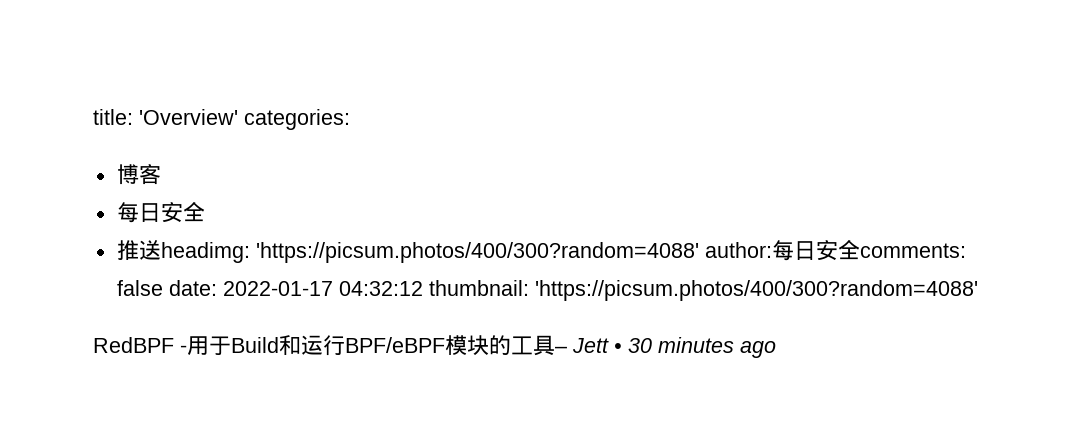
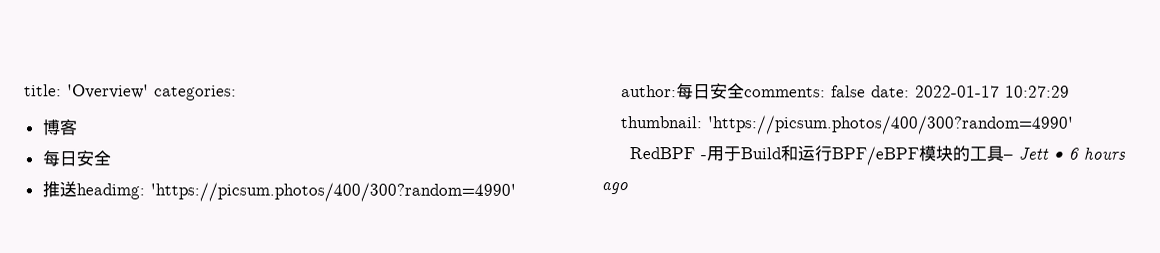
- 推送headimg: 'https://picsum.photos/400/300?random=4088' author:每日安全comments: false date: 2022-01-17 04:32:12 thumbnail: 'https://picsum.photos/400/300?random=4088'
+ 推送headimg: 'https://picsum.photos/400/300?random=4990' author:每日安全comments: false date: 2022-01-17 10:27:29 thumbnail: 'https://picsum.photos/400/300?random=4990'
- RedBPF -用于Build和运行BPF/eBPF模块的工具– Jett • 30 minutes ago
+ RedBPF -用于Build和运行BPF/eBPF模块的工具– Jett • 6 hours ago

